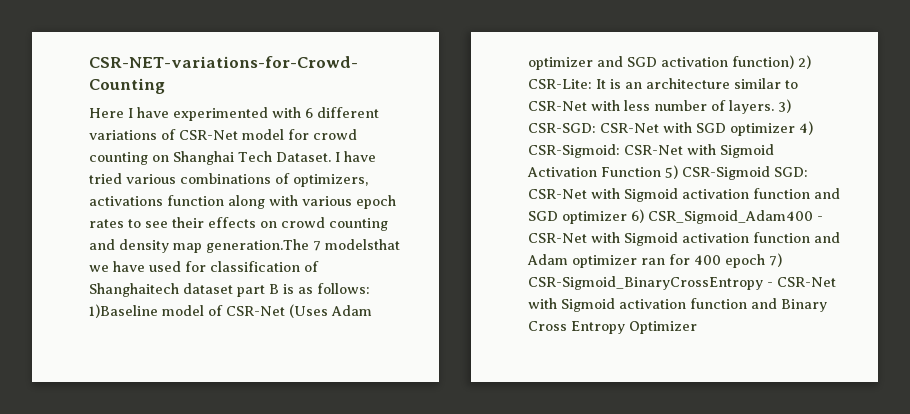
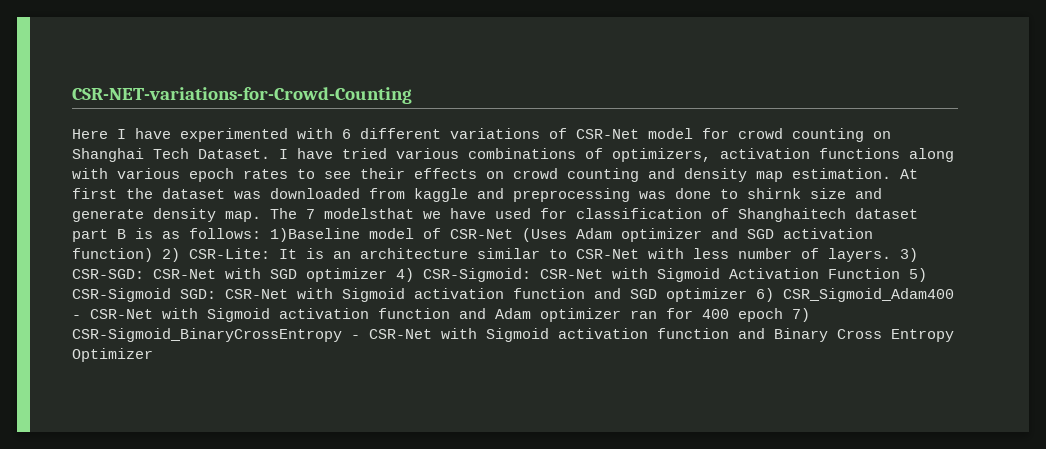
- I have tried various combinations of optimizers, activations function along with various epoch rates to see their effects on crowd counting and density map generation.The 7 modelsthat we have used for classification of Shanghaitech dataset part B is as follows:
+ I have tried various combinations of optimizers, activation functions along with various epoch rates to see their effects on crowd counting and density map estimation. At first the dataset was downloaded from kaggle and preprocessing was done to shirnk size and generate density map. The 7 modelsthat we have used for classification of Shanghaitech dataset part B is as follows:

